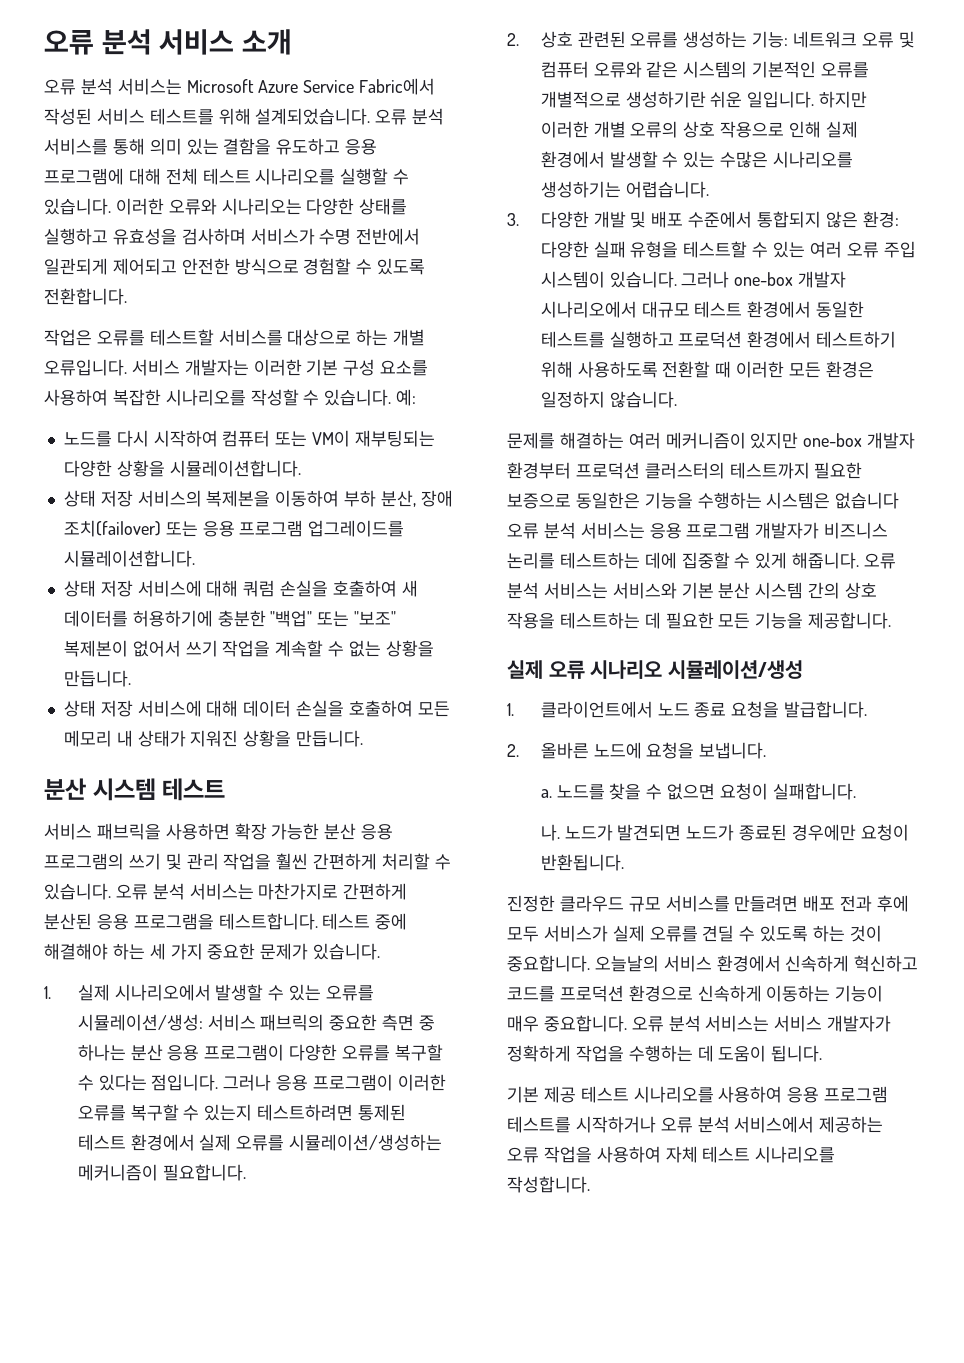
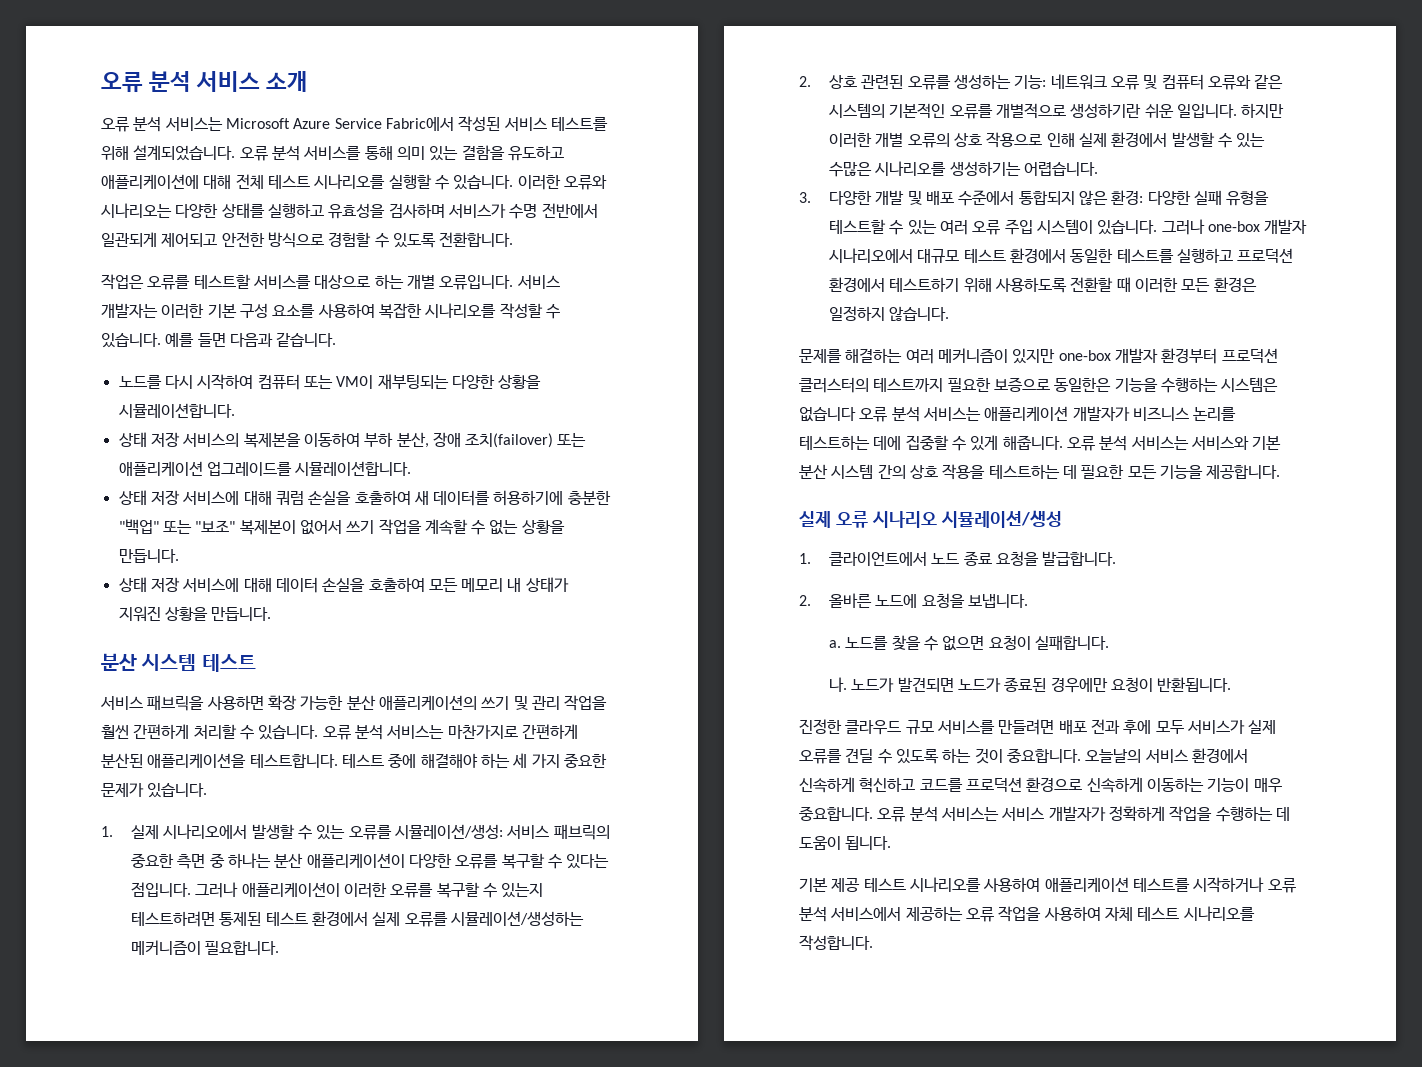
- 오류 분석 서비스를 통해 의미 있는 결함을 유도하고 응용 프로그램에 대해 전체 테스트 시나리오를 실행할 수 있습니다.
+ 오류 분석 서비스를 통해 의미 있는 결함을 유도하고 애플리케이션에 대해 전체 테스트 시나리오를 실행할 수 있습니다.
- 예:
+ 예를 들면 다음과 같습니다.
- 상태 저장 서비스의 복제본을 이동하여 부하 분산, 장애 조치(failover) 또는 응용 프로그램 업그레이드를 시뮬레이션합니다.
+ 상태 저장 서비스의 복제본을 이동하여 부하 분산, 장애 조치(failover) 또는 애플리케이션 업그레이드를 시뮬레이션합니다.
- 서비스 패브릭을 사용하면 확장 가능한 분산 응용 프로그램의 쓰기 및 관리 작업을 훨씬 간편하게 처리할 수 있습니다.
+ 서비스 패브릭을 사용하면 확장 가능한 분산 애플리케이션의 쓰기 및 관리 작업을 훨씬 간편하게 처리할 수 있습니다.
- 오류 분석 서비스는 마찬가지로 간편하게 분산된 응용 프로그램을 테스트합니다.
+ 오류 분석 서비스는 마찬가지로 간편하게 분산된 애플리케이션을 테스트합니다.
- 1. 실제 시나리오에서 발생할 수 있는 오류를 시뮬레이션/생성: 서비스 패브릭의 중요한 측면 중 하나는 분산 응용 프로그램이 다양한 오류를 복구할 수 있다는 점입니다.
+ 1. 실제 시나리오에서 발생할 수 있는 오류를 시뮬레이션/생성: 서비스 패브릭의 중요한 측면 중 하나는 분산 애플리케이션이 다양한 오류를 복구할 수 있다는 점입니다.
- 그러나 응용 프로그램이 이러한 오류를 복구할 수 있는지 테스트하려면 통제된 테스트 환경에서 실제 오류를 시뮬레이션/생성하는 메커니즘이 필요합니다.
+ 그러나 애플리케이션이 이러한 오류를 복구할 수 있는지 테스트하려면 통제된 테스트 환경에서 실제 오류를 시뮬레이션/생성하는 메커니즘이 필요합니다.
- 문제를 해결하는 여러 메커니즘이 있지만 one-box 개발자 환경부터 프로덕션 클러스터의 테스트까지 필요한 보증으로 동일한은 기능을 수행하는 시스템은 없습니다 오류 분석 서비스는 응용 프로그램 개발자가 비즈니스 논리를 테스트하는 데에 집중할 수 있게 해줍니다.
+ 문제를 해결하는 여러 메커니즘이 있지만 one-box 개발자 환경부터 프로덕션 클러스터의 테스트까지 필요한 보증으로 동일한은 기능을 수행하는 시스템은 없습니다 오류 분석 서비스는 애플리케이션 개발자가 비즈니스 논리를 테스트하는 데에 집중할 수 있게 해줍니다.
- 기본 제공 테스트 시나리오를 사용하여 응용 프로그램 테스트를 시작하거나 오류 분석 서비스에서 제공하는 오류 작업을 사용하여 자체 테스트 시나리오를 작성합니다.
+ 기본 제공 테스트 시나리오를 사용하여 애플리케이션 테스트를 시작하거나 오류 분석 서비스에서 제공하는 오류 작업을 사용하여 자체 테스트 시나리오를 작성합니다.

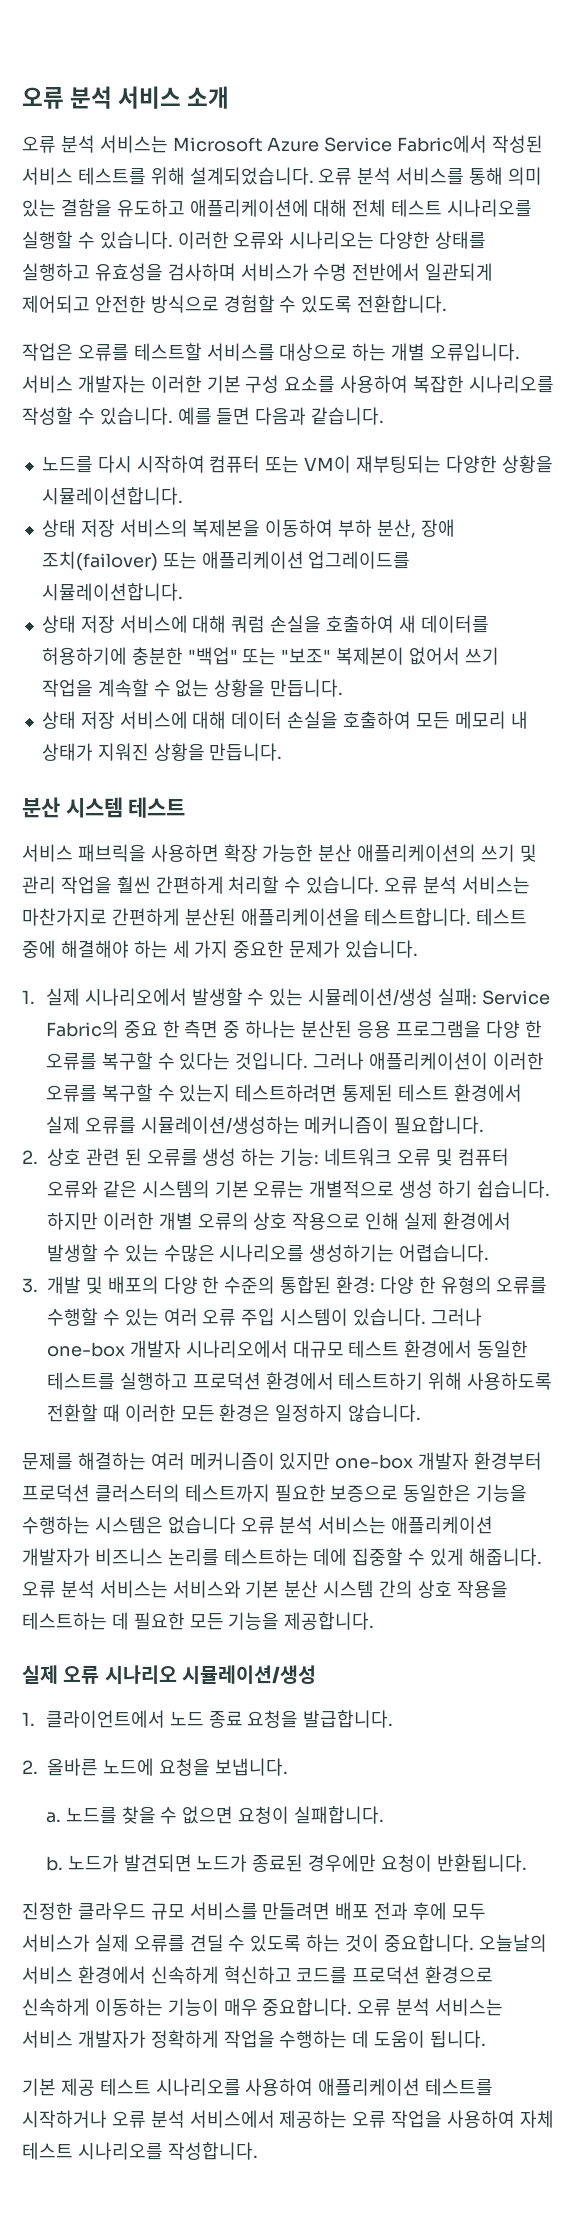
- 1. 실제 시나리오에서 발생할 수 있는 오류를 시뮬레이션/생성: 서비스 패브릭의 중요한 측면 중 하나는 분산 애플리케이션이 다양한 오류를 복구할 수 있다는 점입니다.
+ 1. 실제 시나리오에서 발생할 수 있는 시뮬레이션/생성 실패: Service Fabric의 중요 한 측면 중 하나는 분산된 응용 프로그램을 다양 한 오류를 복구할 수 있다는 것입니다.
- 2. 상호 관련된 오류를 생성하는 기능: 네트워크 오류 및 컴퓨터 오류와 같은 시스템의 기본적인 오류를 개별적으로 생성하기란 쉬운 일입니다.
+ 2. 상호 관련 된 오류를 생성 하는 기능: 네트워크 오류 및 컴퓨터 오류와 같은 시스템의 기본 오류는 개별적으로 생성 하기 쉽습니다.
- 3. 다양한 개발 및 배포 수준에서 통합되지 않은 환경: 다양한 실패 유형을 테스트할 수 있는 여러 오류 주입 시스템이 있습니다.
+ 3. 개발 및 배포의 다양 한 수준의 통합된 환경: 다양 한 유형의 오류를 수행할 수 있는 여러 오류 주입 시스템이 있습니다.
- 나.
+ b.

